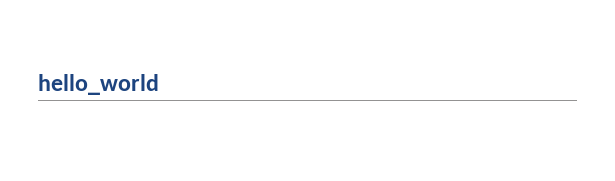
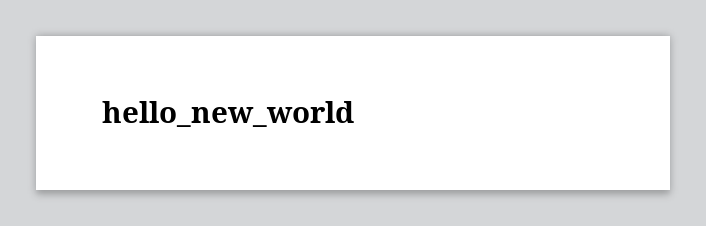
- hello_world
+ hello_new_world

